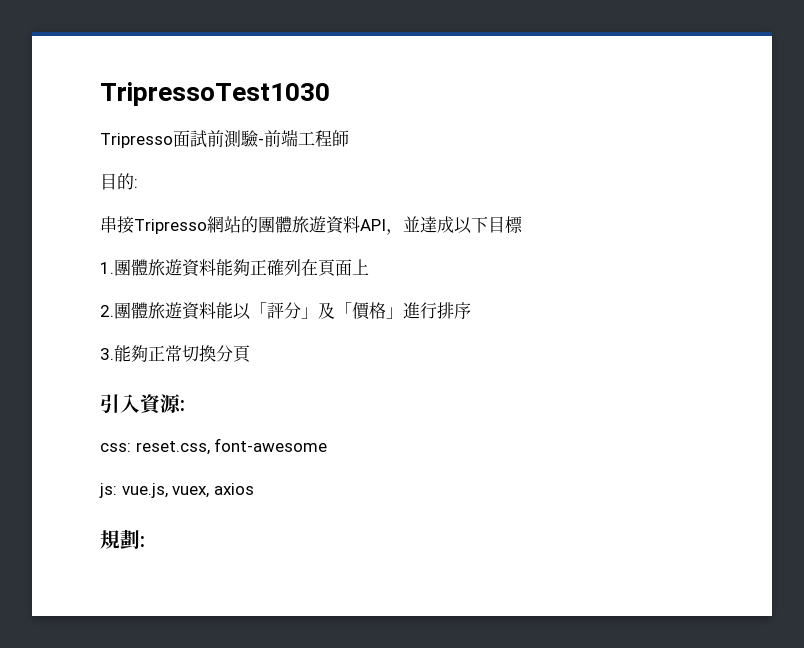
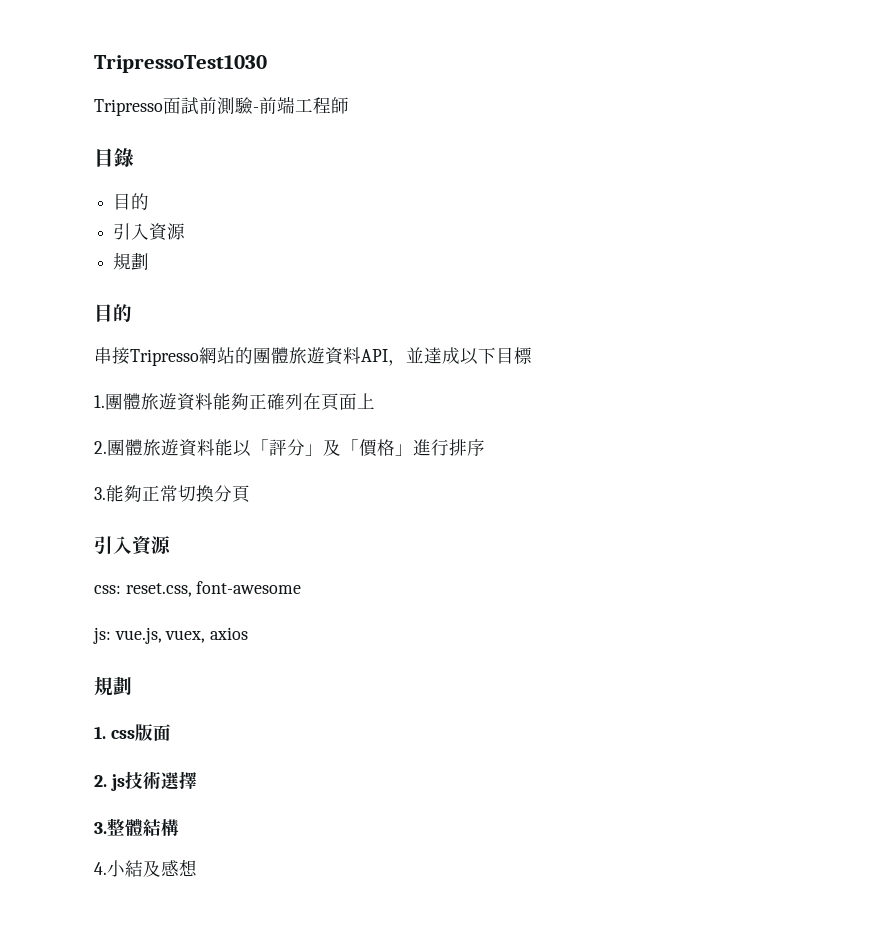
- 目的:
+ 目錄
+ 目的
+ 引入資源
+ 規劃
+ 目的
  3.能夠正常切換分頁
- 引入資源:
+ 引入資源
  js: vue.js, vuex, axios
- 規劃:
+ 規劃
+ 1. css版面
+ 2. js技術選擇
+ 3.整體結構
+ 4.小結及感想

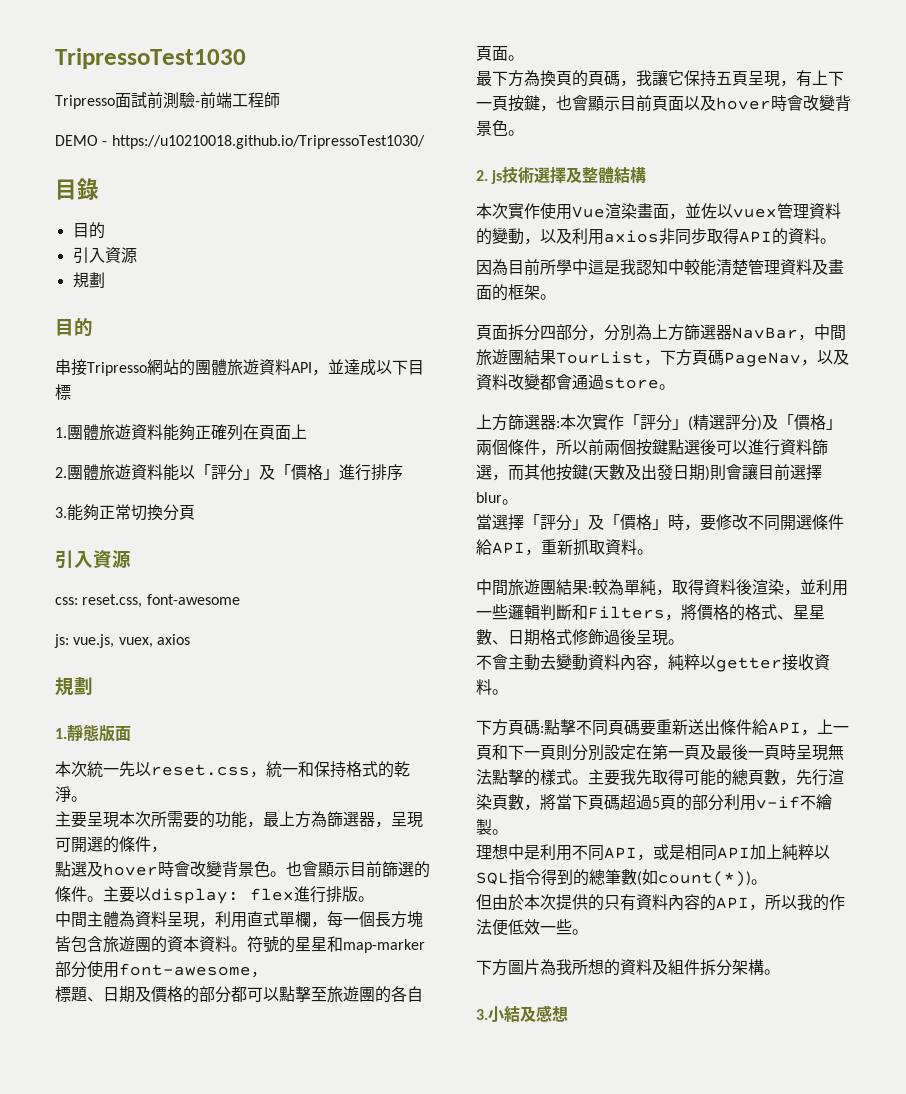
+ DEMO - https://u10210018.github.io/TripressoTest1030/
- 1. css版面
+ 1.靜態版面
+ 本次統一先以reset.css，統一和保持格式的乾淨。
+ 主要呈現本次所需要的功能，最上方為篩選器，呈現可開選的條件，
+ 點選及hover時會改變背景色。也會顯示目前篩選的條件。主要以display: flex進行排版。
+ 中間主體為資料呈現，利用直式單欄，每一個長方塊皆包含旅遊團的資本資料。符號的星星和map-marker部分使用font-awesome，
+ 標題、日期及價格的部分都可以點擊至旅遊團的各自頁面。
+ 最下方為換頁的頁碼，我讓它保持五頁呈現，有上下一頁按鍵，也會顯示目前頁面以及hover時會改變背景色。
- 2. js技術選擇
- 3.整體結構
+ 2. js技術選擇及整體結構
- 4.小結及感想
+ 本次實作使用Vue渲染畫面，並佐以vuex管理資料的變動，以及利用axios非同步取得API的資料。
+ 因為目前所學中這是我認知中較能清楚管理資料及畫面的框架。
+ 頁面拆分四部分，分別為上方篩選器NavBar，中間旅遊團結果TourList，下方頁碼PageNav，以及資料改變都會通過store。
+ 上方篩選器:本次實作「評分」(精選評分)及「價格」兩個條件，所以前兩個按鍵點選後可以進行資料篩選，而其他按鍵(天數及出發日期)則會讓目前選擇blur。
+ 當選擇「評分」及「價格」時，要修改不同開選條件給API，重新抓取資料。
+ 中間旅遊團結果:較為單純，取得資料後渲染，並利用一些邏輯判斷和Filters，將價格的格式、星星數、日期格式修飾過後呈現。
+ 不會主動去變動資料內容，純粹以getter接收資料。
+ 下方頁碼:點擊不同頁碼要重新送出條件給API，上一頁和下一頁則分別設定在第一頁及最後一頁時呈現無法點擊的樣式。主要我先取得可能的總頁數，先行渲染頁數，將當下頁碼超過5頁的部分利用v-if不繪製。
+ 理想中是利用不同API，或是相同API加上純粹以SQL指令得到的總筆數(如count(*))。
+ 但由於本次提供的只有資料內容的API，所以我的作法便低效一些。
+ 下方圖片為我所想的資料及組件拆分架構。
+ 3.小結及感想

